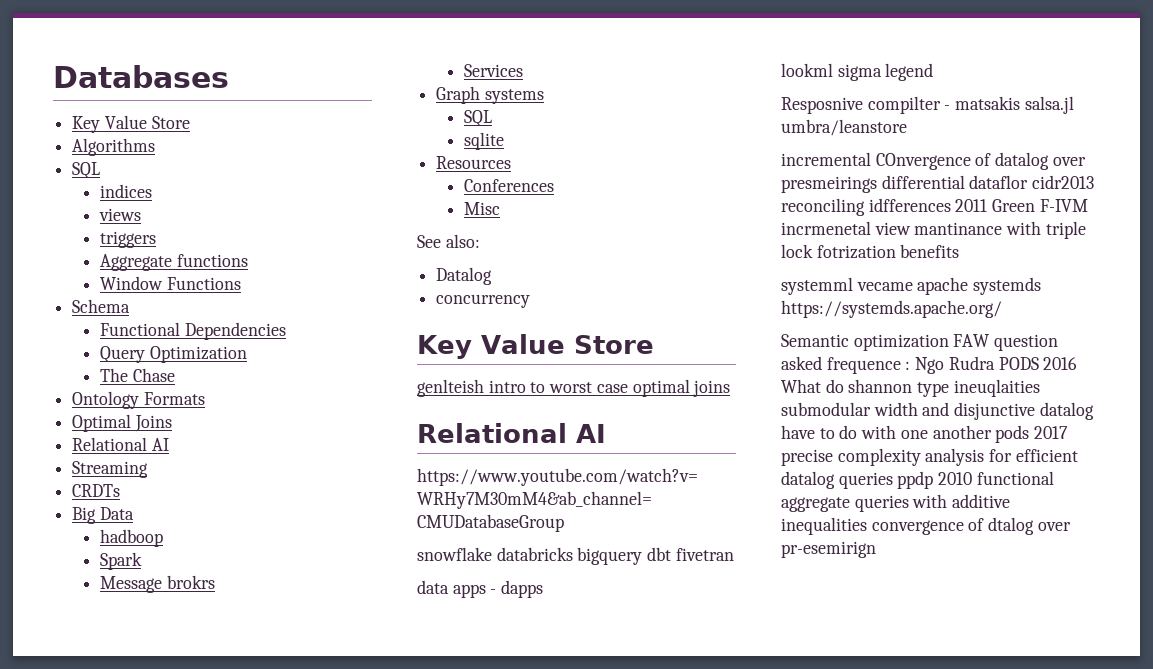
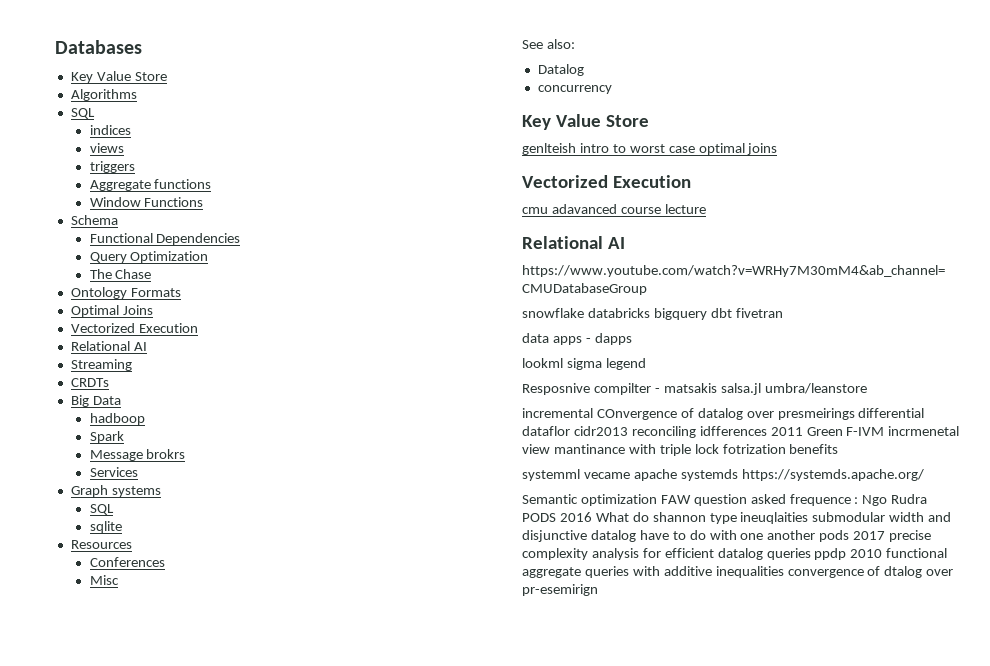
  Optimal Joins
+ Vectorized Execution
  genlteish intro to worst case optimal joins
+ Vectorized Execution
+ cmu adavanced course lecture

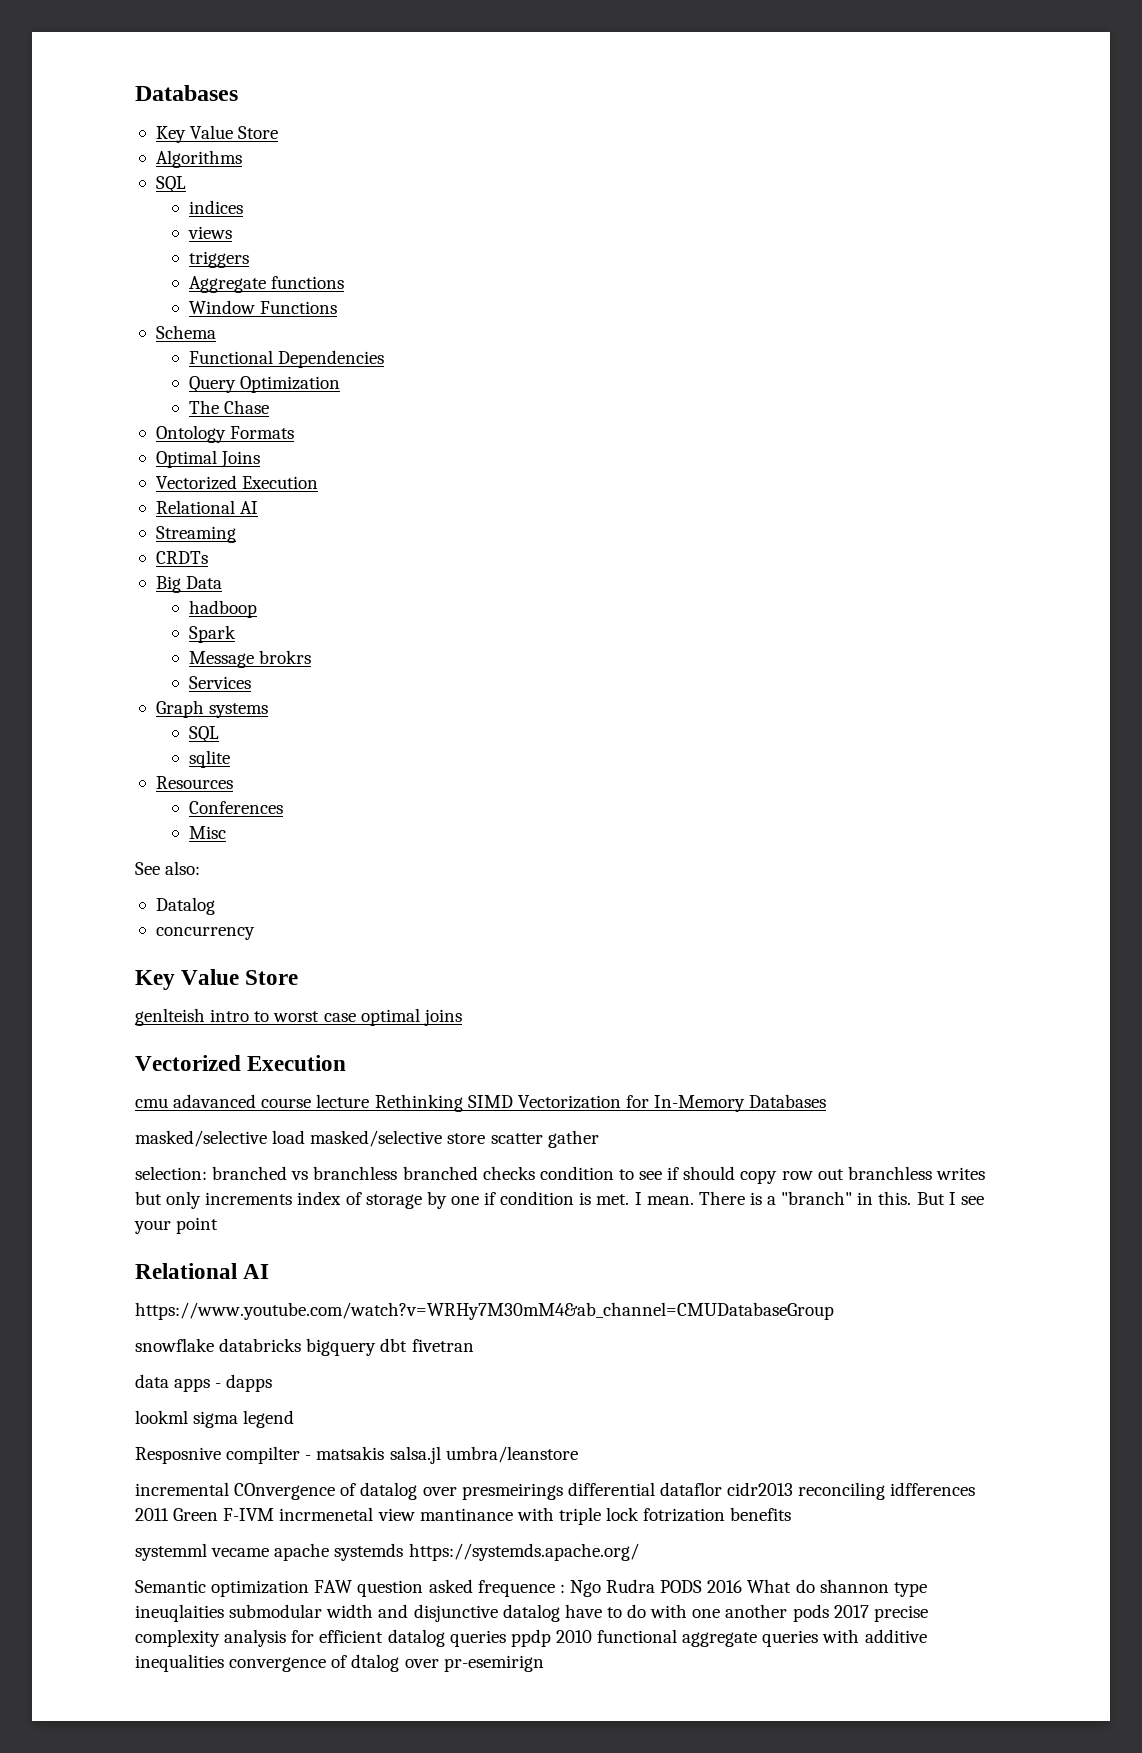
- cmu adavanced course lecture
+ cmu adavanced course lecture Rethinking SIMD Vectorization for In-Memory Databases
+ masked/selective load masked/selective store scatter gather
+ selection: branched vs branchless branched checks condition to see if should copy row out branchless writes but only increments index of storage by one if condition is met. I mean. There is a "branch" in this. But I see your point

